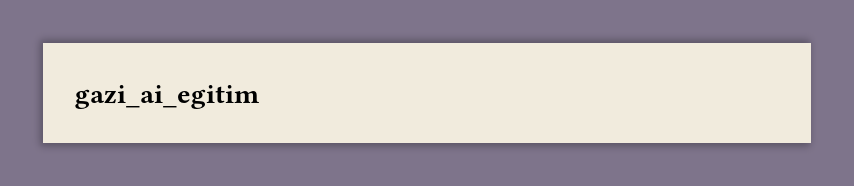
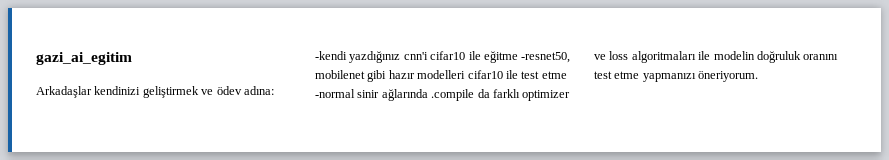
+ Arkadaşlar kendinizi geliştirmek ve ödev adına: -kendi yazdığınız cnn'i cifar10 ile eğitme -resnet50, mobilenet gibi hazır modelleri cifar10 ile test etme -normal sinir ağlarında .compile da farklı optimizer ve loss algoritmaları ile modelin doğruluk oranını test etme yapmanızı öneriyorum.

